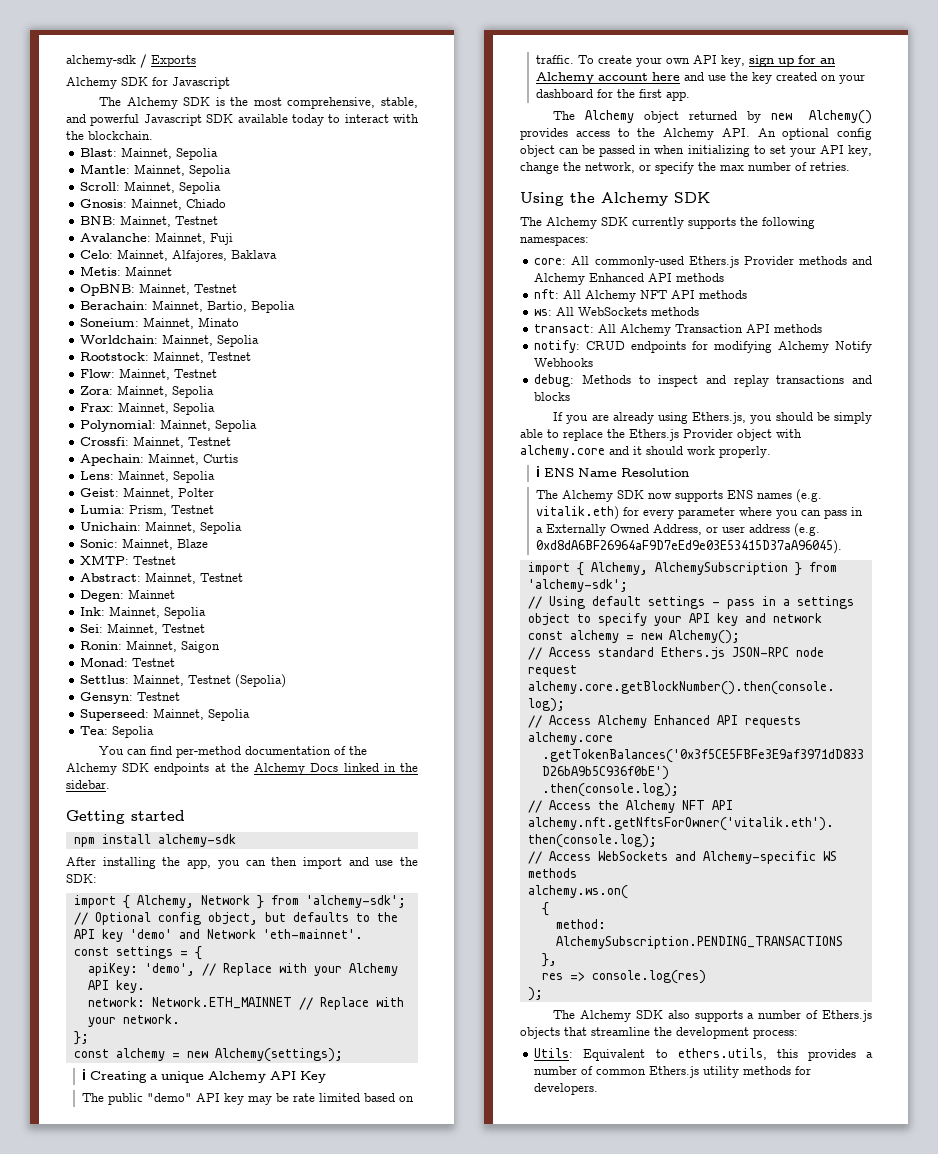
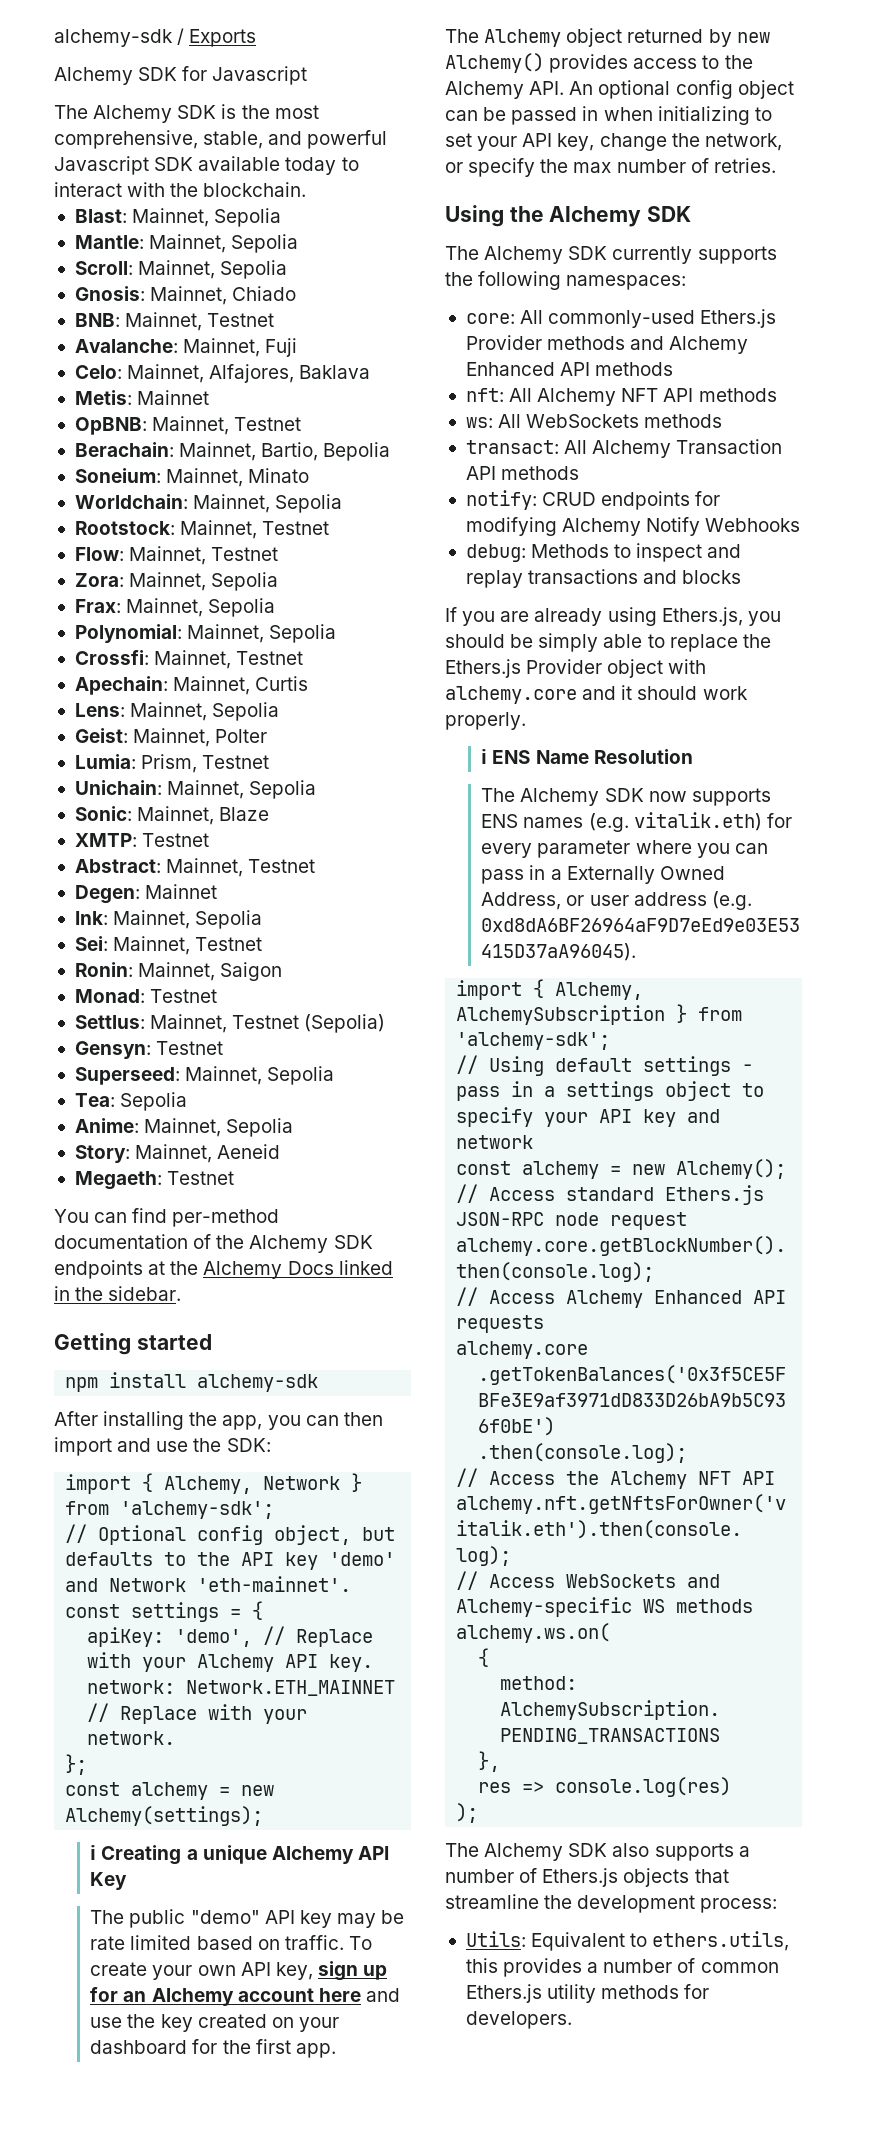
+ Anime: Mainnet, Sepolia
+ Story: Mainnet, Aeneid
+ Megaeth: Testnet

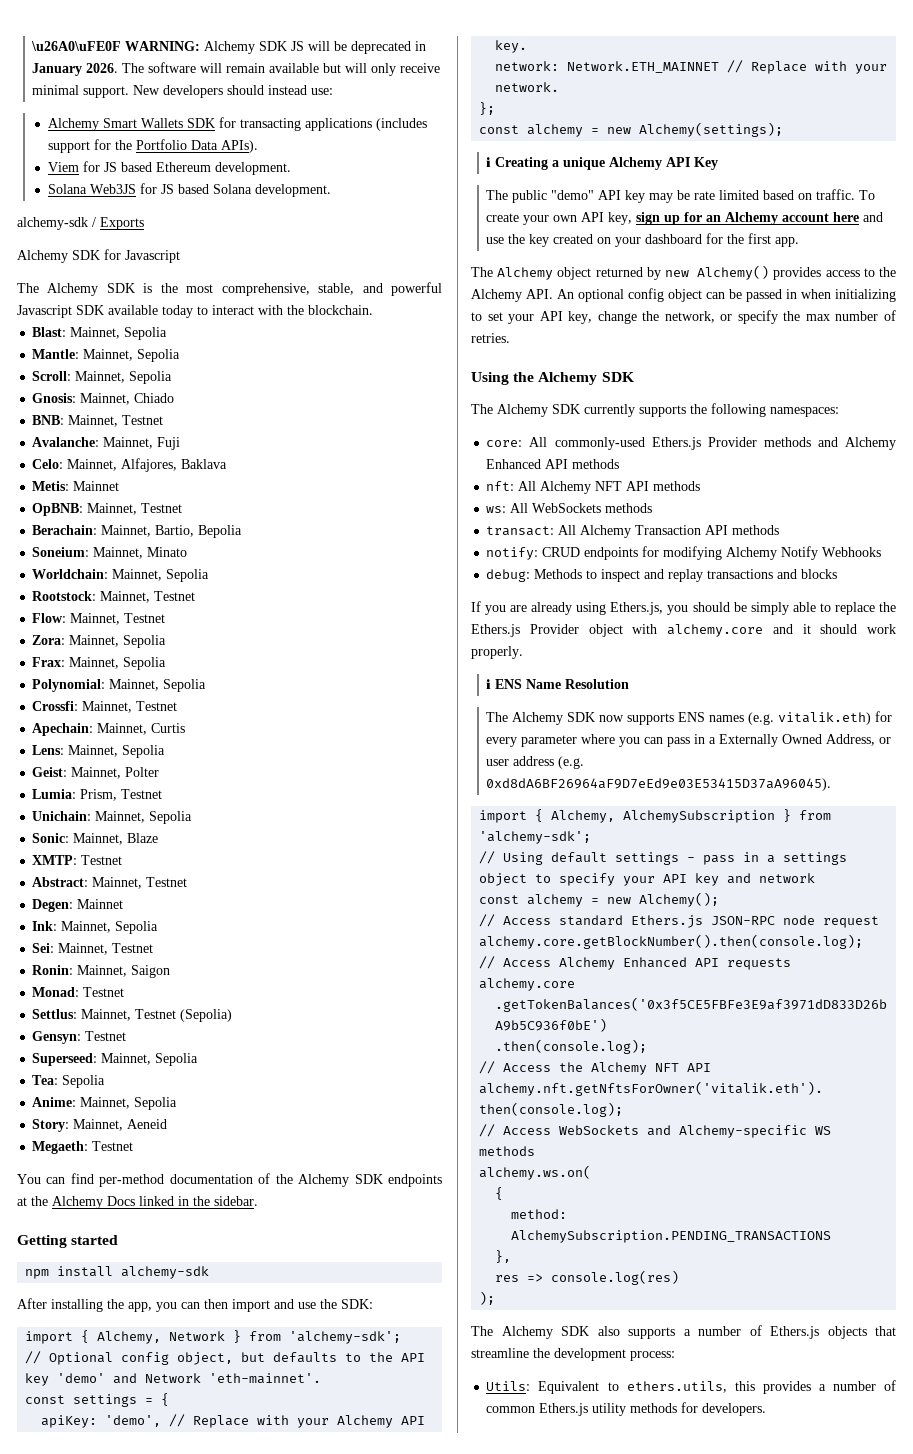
+ \u26A0\uFE0F WARNING: Alchemy SDK JS will be deprecated in January 2026. The software will remain available but will only receive minimal support. New developers should instead use:
+ Alchemy Smart Wallets SDK for transacting applications (includes support for the Portfolio Data APIs).
+ Viem for JS based Ethereum development.
+ Solana Web3JS for JS based Solana development.

